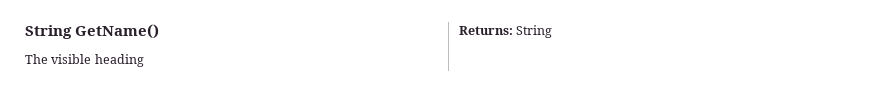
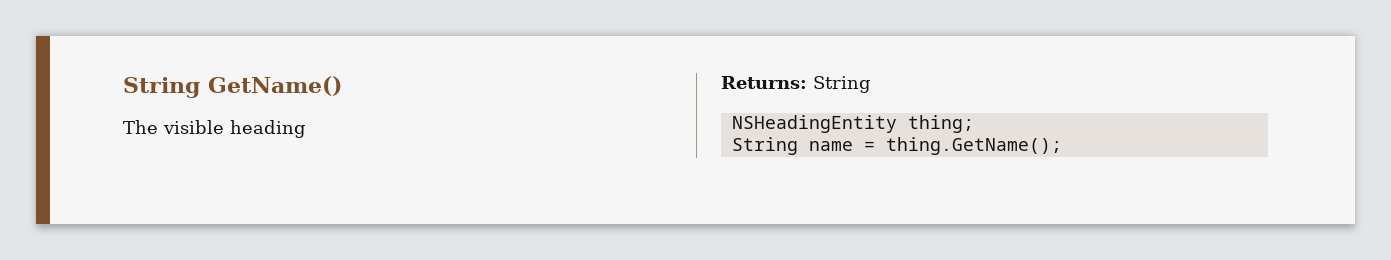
+ NSHeadingEntity thing;
+ String name = thing.GetName();

